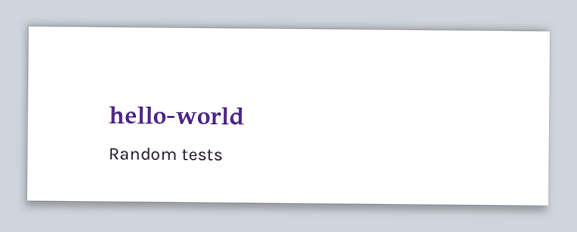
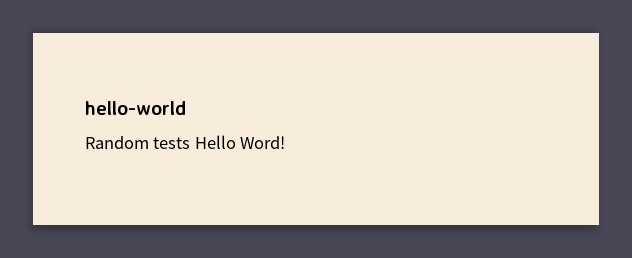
- Random tests
+ Random tests Hello Word!

